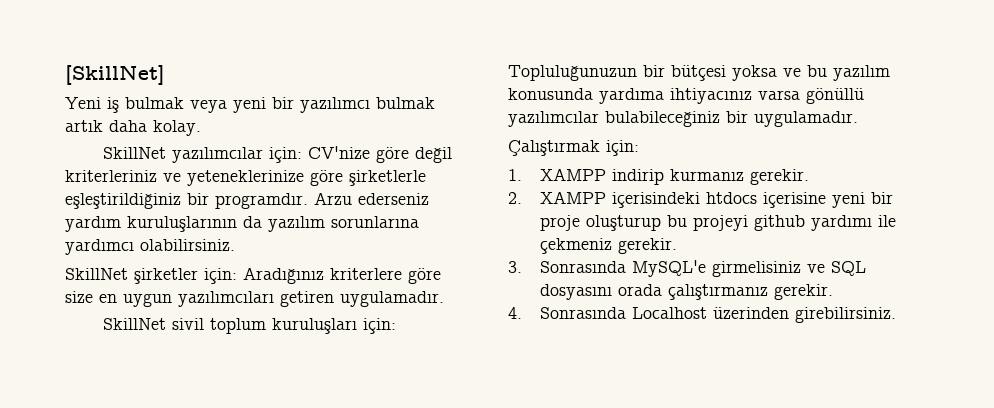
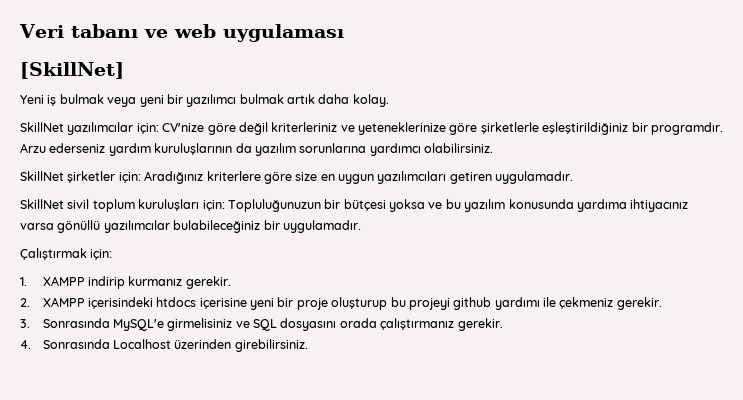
+ Veri tabanı ve web uygulaması

